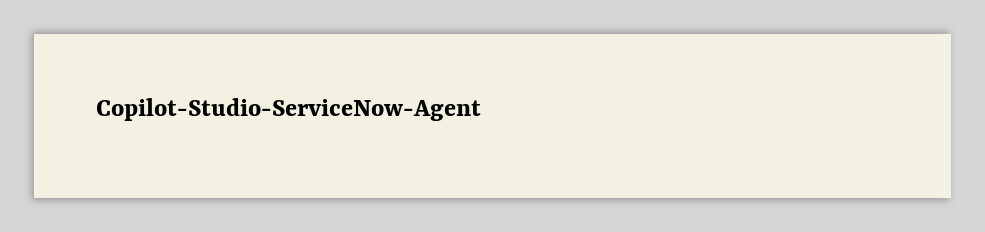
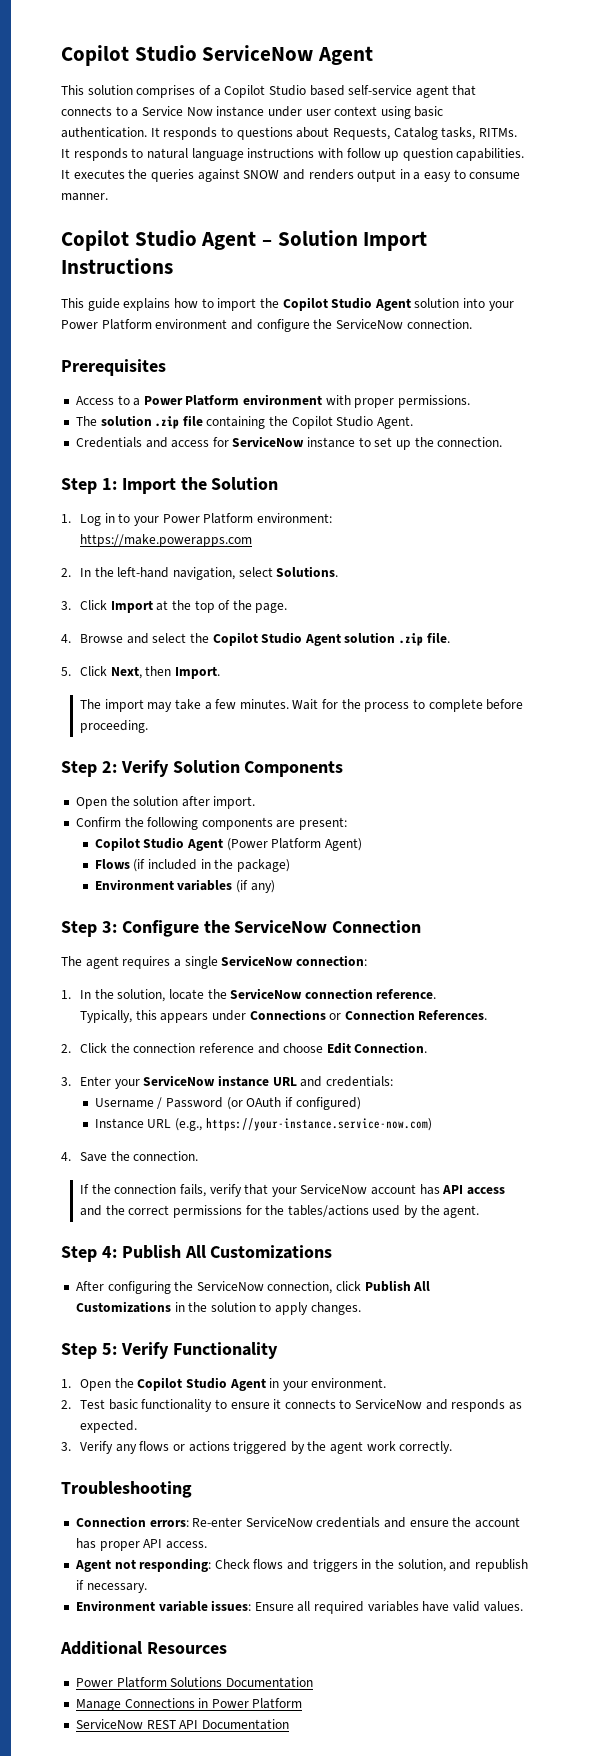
- Copilot-Studio-ServiceNow-Agent
+ Copilot Studio ServiceNow Agent
+ This solution comprises of a Copilot Studio based self-service agent that connects to a Service Now instance under user context using basic authentication. It responds to questions about Requests, Catalog tasks, RITMs. It responds to natural language instructions with follow up question capabilities. It executes the queries against SNOW and renders output in a easy to consume manner.
+ Copilot Studio Agent – Solution Import Instructions
+ This guide explains how to import the Copilot Studio Agent solution into your Power Platform environment and configure the ServiceNow connection.
+ Prerequisites
+ Access to a Power Platform environment with proper permissions.
+ The solution .zip file containing the Copilot Studio Agent.
+ Credentials and access for ServiceNow instance to set up the connection.
+ Step 1: Import the Solution
+ 1. Log in to your Power Platform environment:
+ https://make.powerapps.com
+ 2. In the left-hand navigation, select Solutions.
+ 3. Click Import at the top of the page.
+ 4. Browse and select the Copilot Studio Agent solution .zip file.
+ 5. Click Next, then Import.
+ The import may take a few minutes. Wait for the process to complete before proceeding.
+ Step 2: Verify Solution Components
+ Open the solution after import.
+ Confirm the following components are present:
+ Copilot Studio Agent (Power Platform Agent)
+ Flows (if included in the package)
+ Environment variables (if any)
+ Step 3: Configure the ServiceNow Connection
+ The agent requires a single ServiceNow connection:
+ 1. In the solution, locate the ServiceNow connection reference.
+ Typically, this appears under Connections or Connection References.
+ 2. Click the connection reference and choose Edit Connection.
+ 3. Enter your ServiceNow instance URL and credentials:
+ Username / Password (or OAuth if configured)
+ Instance URL (e.g., https://your-instance.service-now.com)
+ 4. Save the connection.
+ If the connection fails, verify that your ServiceNow account has API access and the correct permissions for the tables/actions used by the agent.
+ Step 4: Publish All Customizations
+ After configuring the ServiceNow connection, click Publish All Customizations in the solution to apply changes.
+ Step 5: Verify Functionality
+ 1. Open the Copilot Studio Agent in your environment.
+ 2. Test basic functionality to ensure it connects to ServiceNow and responds as expected.
+ 3. Verify any flows or actions triggered by the agent work correctly.
+ Troubleshooting
+ Connection errors: Re-enter ServiceNow credentials and ensure the account has proper API access.
+ Agent not responding: Check flows and triggers in the solution, and republish if necessary.
+ Environment variable issues: Ensure all required variables have valid values.
+ Additional Resources
+ Power Platform Solutions Documentation
+ Manage Connections in Power Platform
+ ServiceNow REST API Documentation

